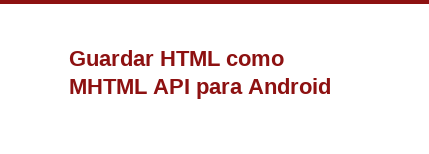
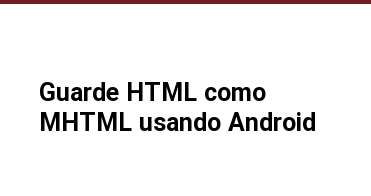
- Guardar HTML como MHTML API para Android
+ Guarde HTML como MHTML usando Android

